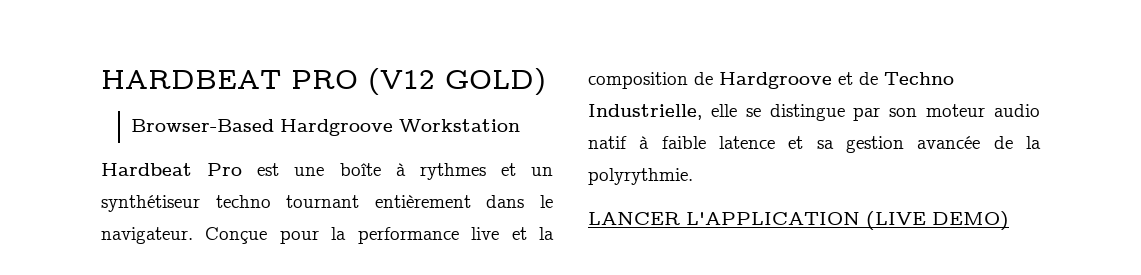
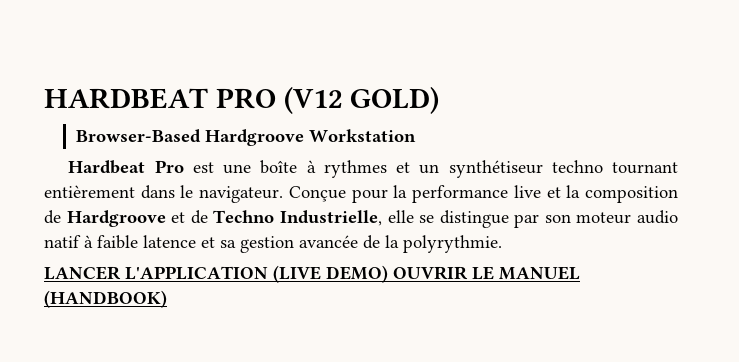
- LANCER L'APPLICATION (LIVE DEMO)
+ LANCER L'APPLICATION (LIVE DEMO) OUVRIR LE MANUEL (HANDBOOK)

